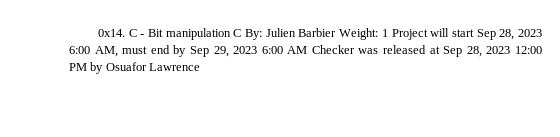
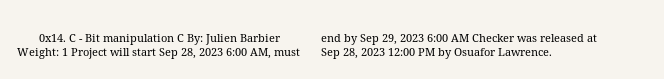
- C - Bit manipulation C By: Julien Barbier Weight: 1 Project will start Sep 28, 2023 6:00 AM, must end by Sep 29, 2023 6:00 AM Checker was released at Sep 28, 2023 12:00 PM by Osuafor Lawrence
+ C - Bit manipulation C By: Julien Barbier Weight: 1 Project will start Sep 28, 2023 6:00 AM, must end by Sep 29, 2023 6:00 AM Checker was released at Sep 28, 2023 12:00 PM by Osuafor Lawrence.

